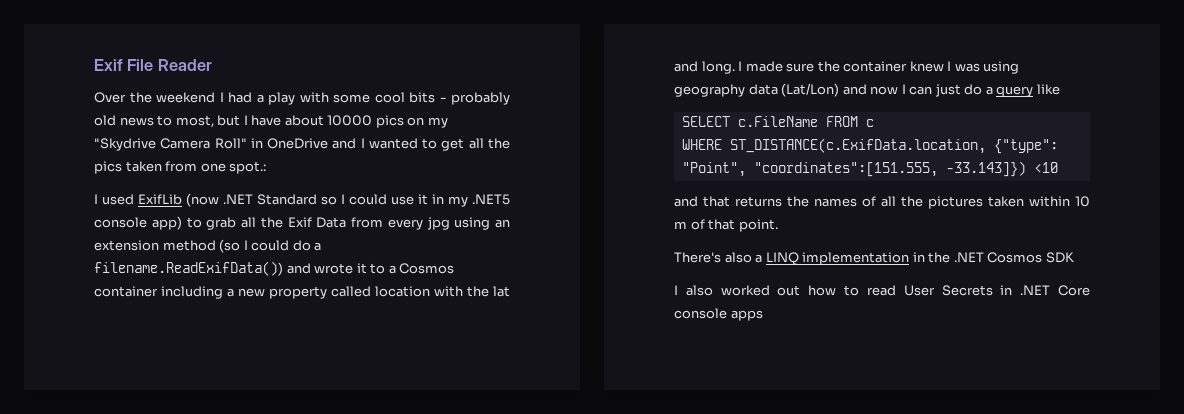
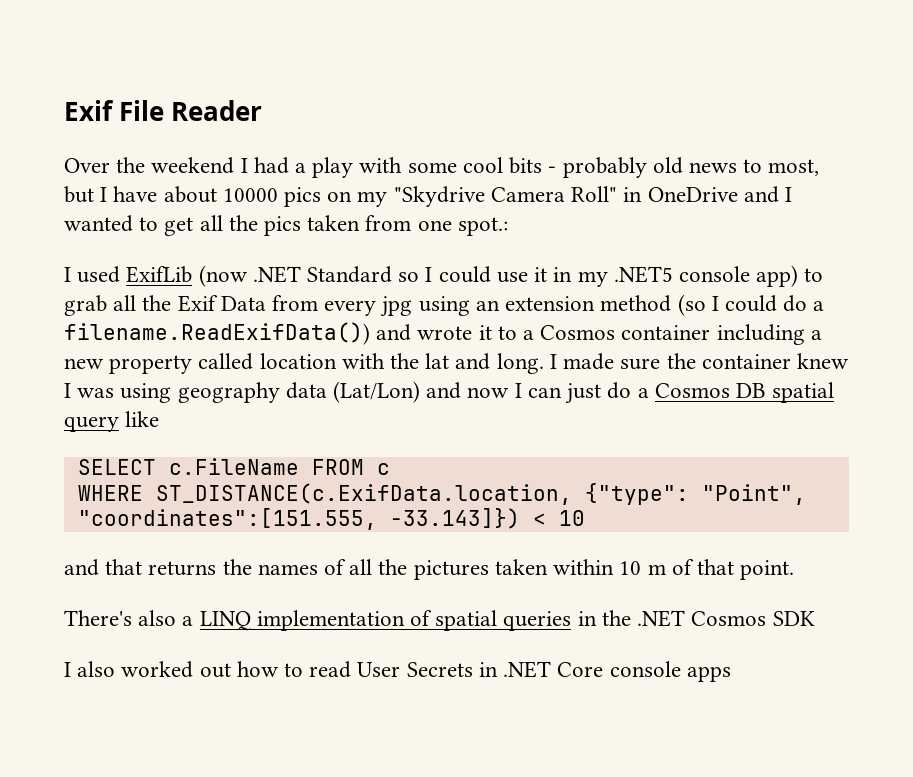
- I made sure the container knew I was using geography data (Lat/Lon) and now I can just do a query like
+ I made sure the container knew I was using geography data (Lat/Lon) and now I can just do a Cosmos DB spatial query like
- WHERE ST_DISTANCE(c.ExifData.location, {"type": "Point", "coordinates":[151.555, -33.143]}) <10
+ WHERE ST_DISTANCE(c.ExifData.location, {"type": "Point", "coordinates":[151.555, -33.143]}) < 10
- There's also a LINQ implementation in the .NET Cosmos SDK
+ There's also a LINQ implementation of spatial queries in the .NET Cosmos SDK

